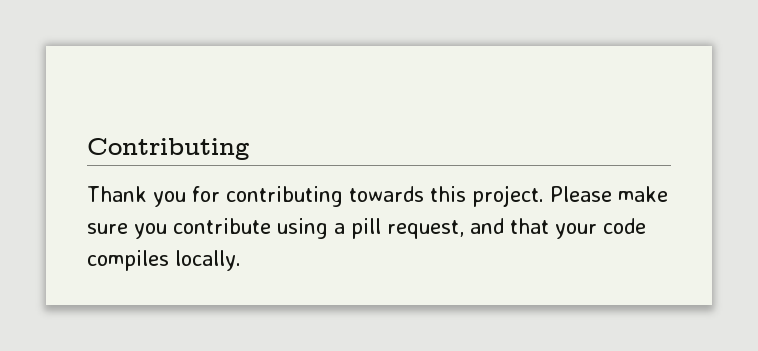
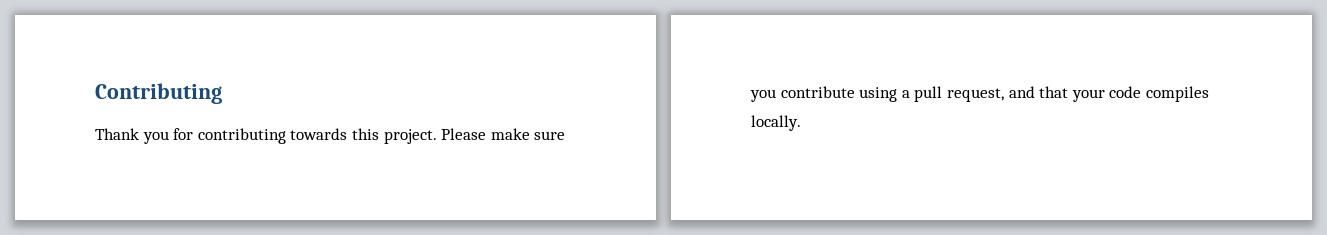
- Please make sure you contribute using a pill request, and that your code compiles locally.
+ Please make sure you contribute using a pull request, and that your code compiles locally.

